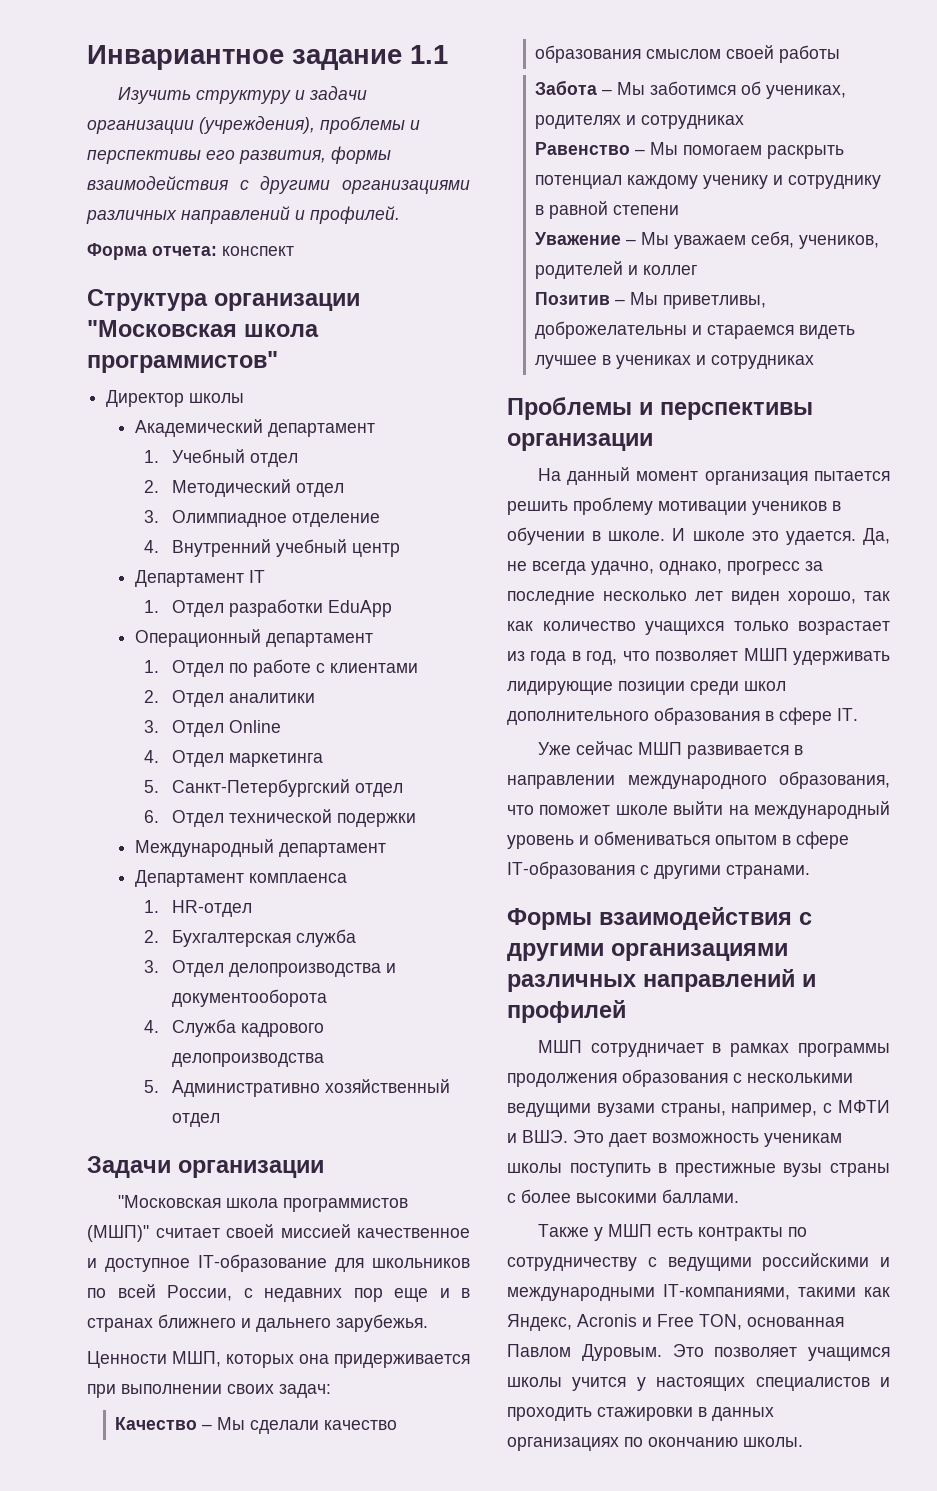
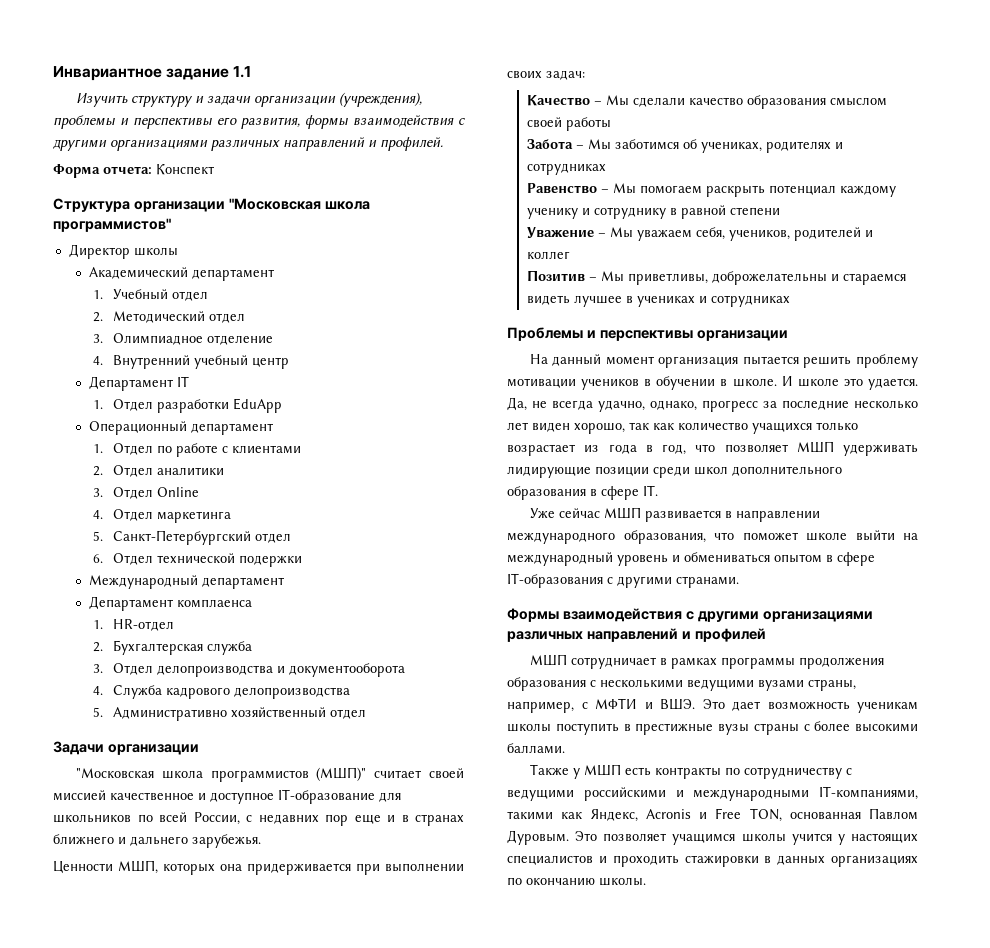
- Форма отчета: конспект
+ Форма отчета: Конспект

